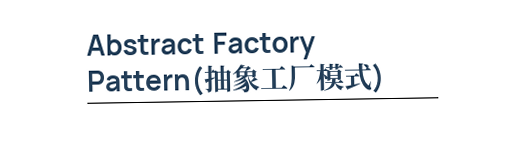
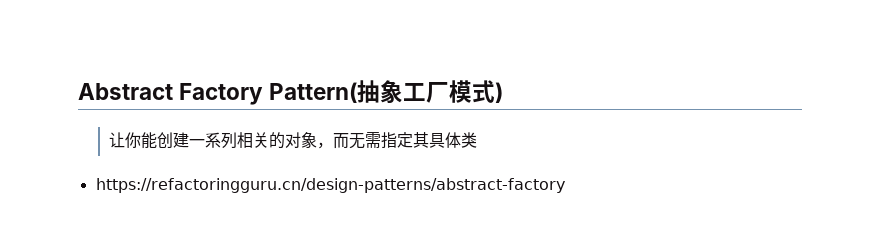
+ 让你能创建一系列相关的对象，而无需指定其具体类
+ https://refactoringguru.cn/design-patterns/abstract-factory

